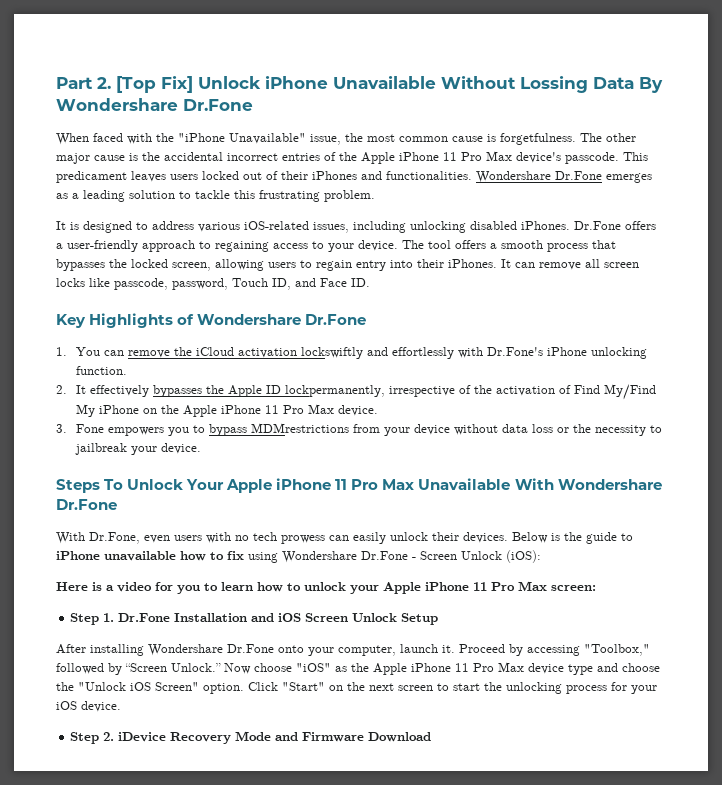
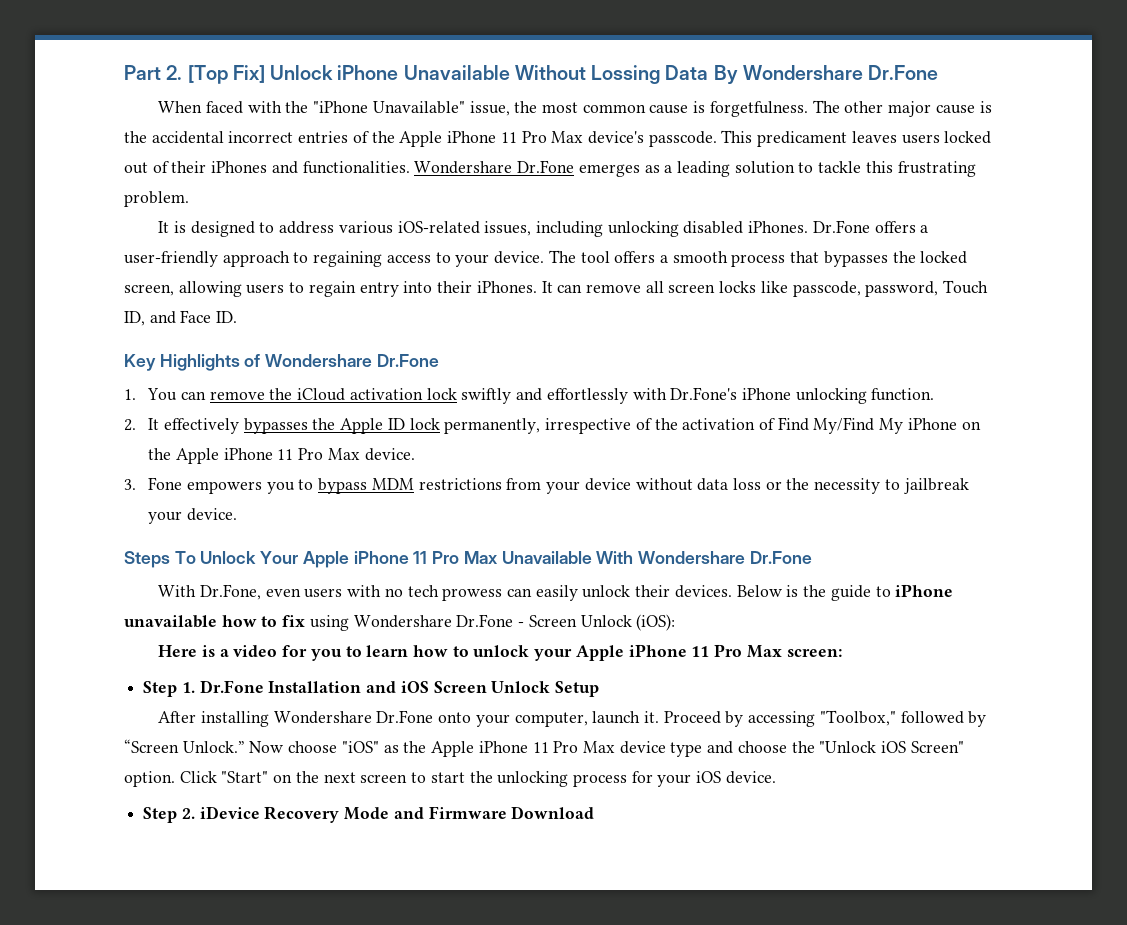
- 1. You can remove the iCloud activation lockswiftly and effortlessly with Dr.Fone's iPhone unlocking function.
+ 1. You can remove the iCloud activation lock swiftly and effortlessly with Dr.Fone's iPhone unlocking function.
- 2. It effectively bypasses the Apple ID lockpermanently, irrespective of the activation of Find My/Find My iPhone on the Apple iPhone 11 Pro Max device.
+ 2. It effectively bypasses the Apple ID lock permanently, irrespective of the activation of Find My/Find My iPhone on the Apple iPhone 11 Pro Max device.
- 3. Fone empowers you to bypass MDMrestrictions from your device without data loss or the necessity to jailbreak your device.
+ 3. Fone empowers you to bypass MDM restrictions from your device without data loss or the necessity to jailbreak your device.

